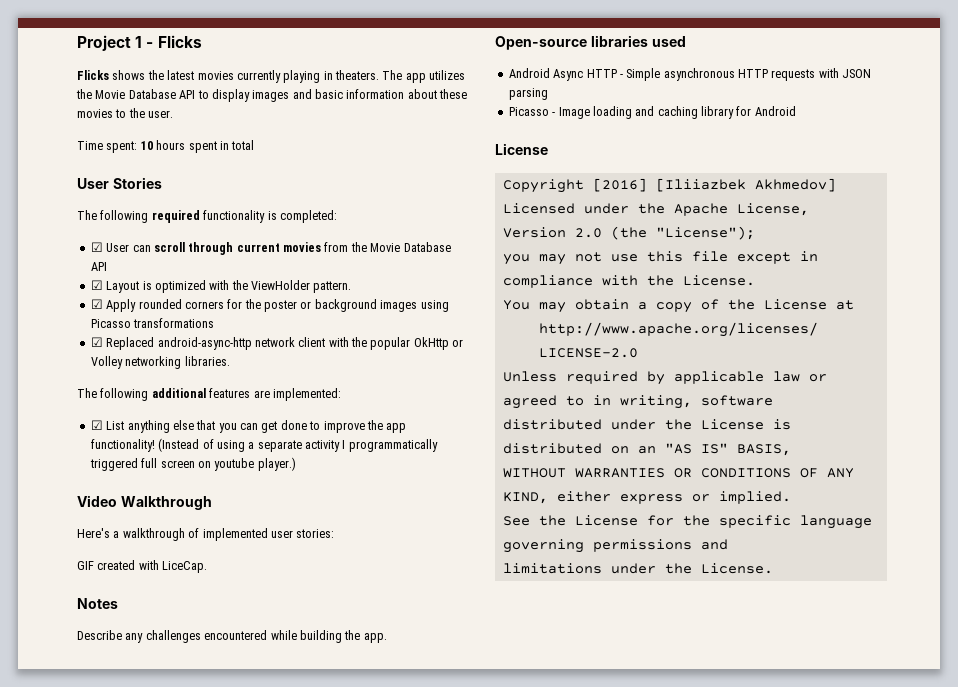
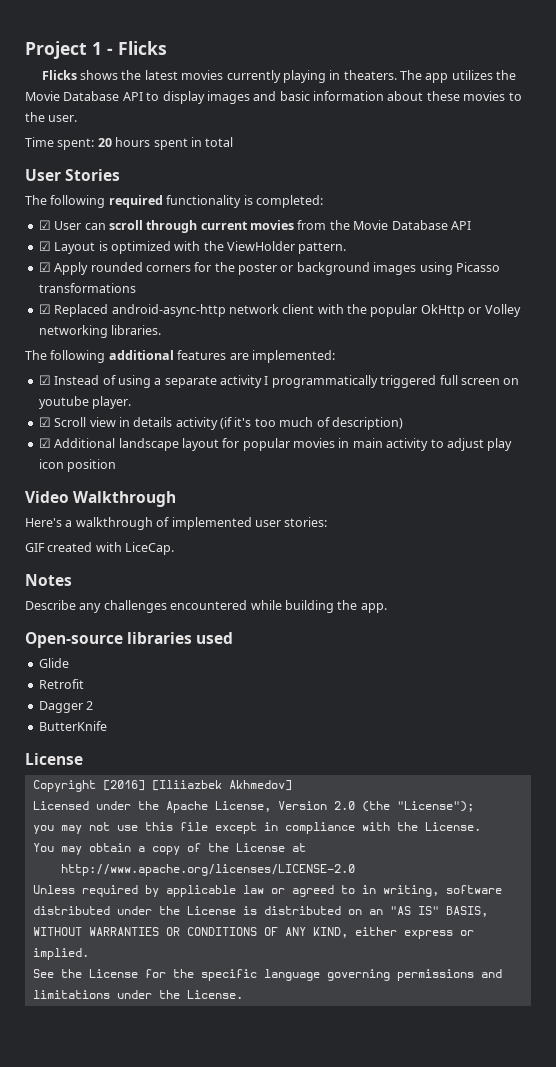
- Time spent: 10 hours spent in total
+ Time spent: 20 hours spent in total
- ☑ List anything else that you can get done to improve the app functionality! (Instead of using a separate activity I programmatically triggered full screen on youtube player.)
+ ☑ Instead of using a separate activity I programmatically triggered full screen on youtube player.
+ ☑ Scroll view in details activity (if it's too much of description)
+ ☑ Additional landscape layout for popular movies in main activity to adjust play icon position
- Android Async HTTP - Simple asynchronous HTTP requests with JSON parsing
- Picasso - Image loading and caching library for Android
+ Glide
+ Retrofit
+ Dagger 2
+ ButterKnife

